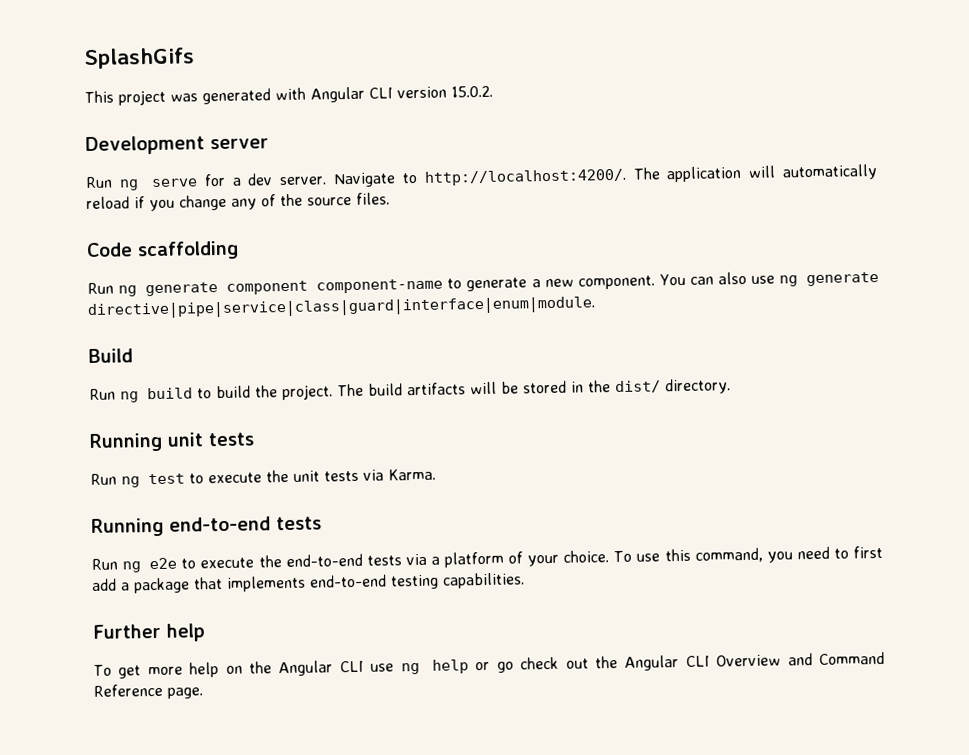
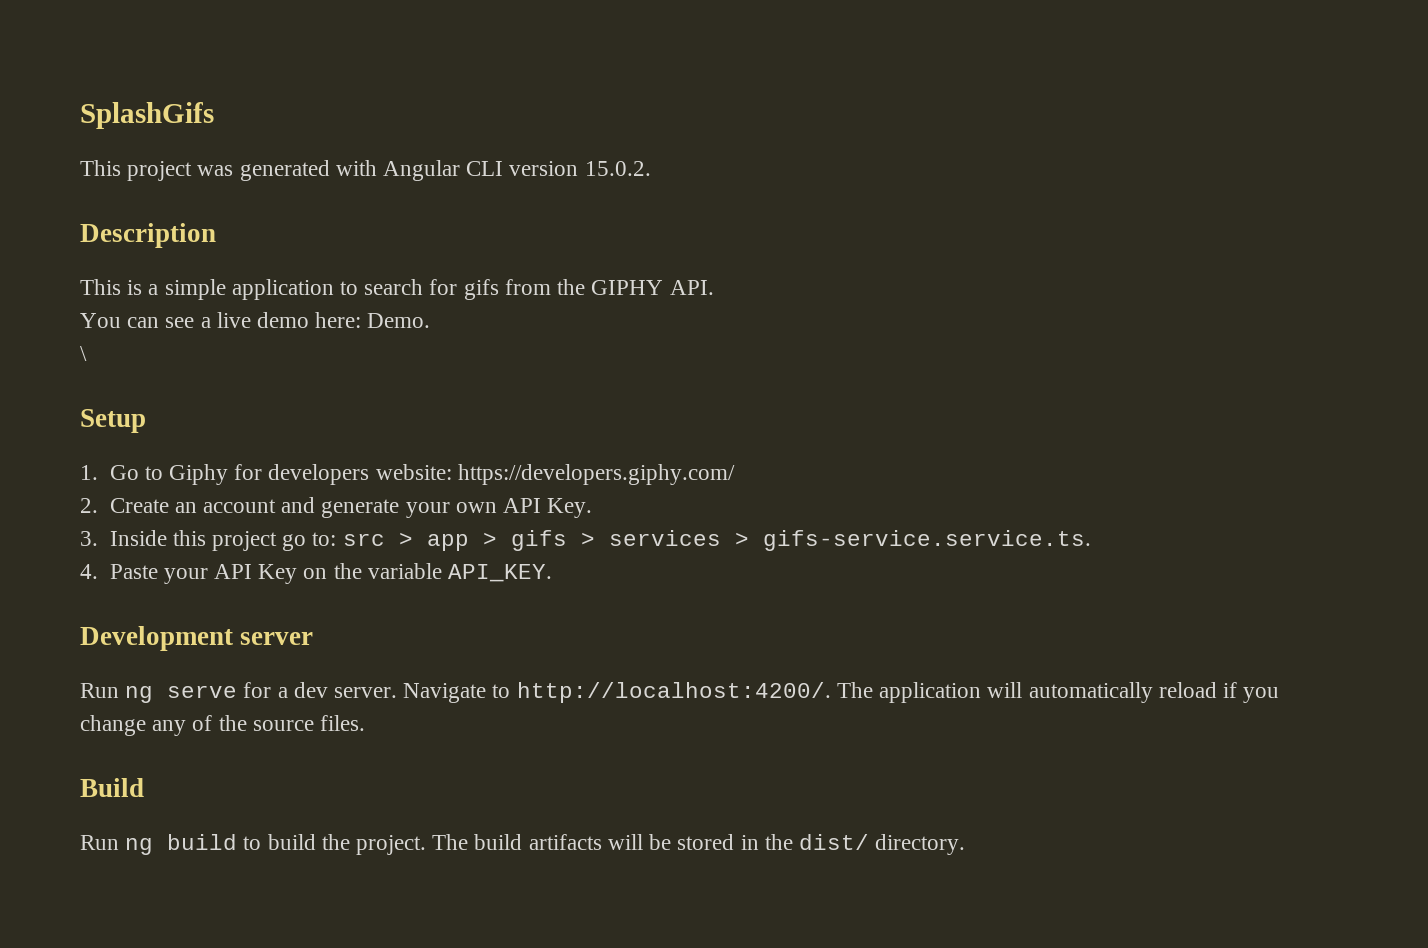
+ Description
+ This is a simple application to search for gifs from the GIPHY API.
+ You can see a live demo here: Demo.
+ \
+ Setup
+ 1. Go to Giphy for developers website: https://developers.giphy.com/
+ 2. Create an account and generate your own API Key.
+ 3. Inside this project go to: src > app > gifs > services > gifs-service.service.ts.
+ 4. Paste your API Key on the variable API_KEY.
- Code scaffolding
- Run ng generate component component-name to generate a new component. You can also use ng generate directive|pipe|service|class|guard|interface|enum|module.
- Running unit tests
- Run ng test to execute the unit tests via Karma.
- Running end-to-end tests
- Run ng e2e to execute the end-to-end tests via a platform of your choice. To use this command, you need to first add a package that implements end-to-end testing capabilities.
- Further help
- To get more help on the Angular CLI use ng help or go check out the Angular CLI Overview and Command Reference page.

